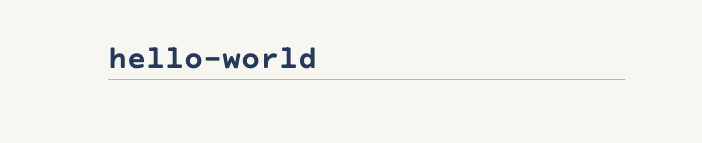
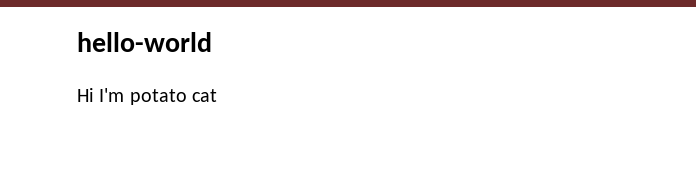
+ Hi I'm potato cat

